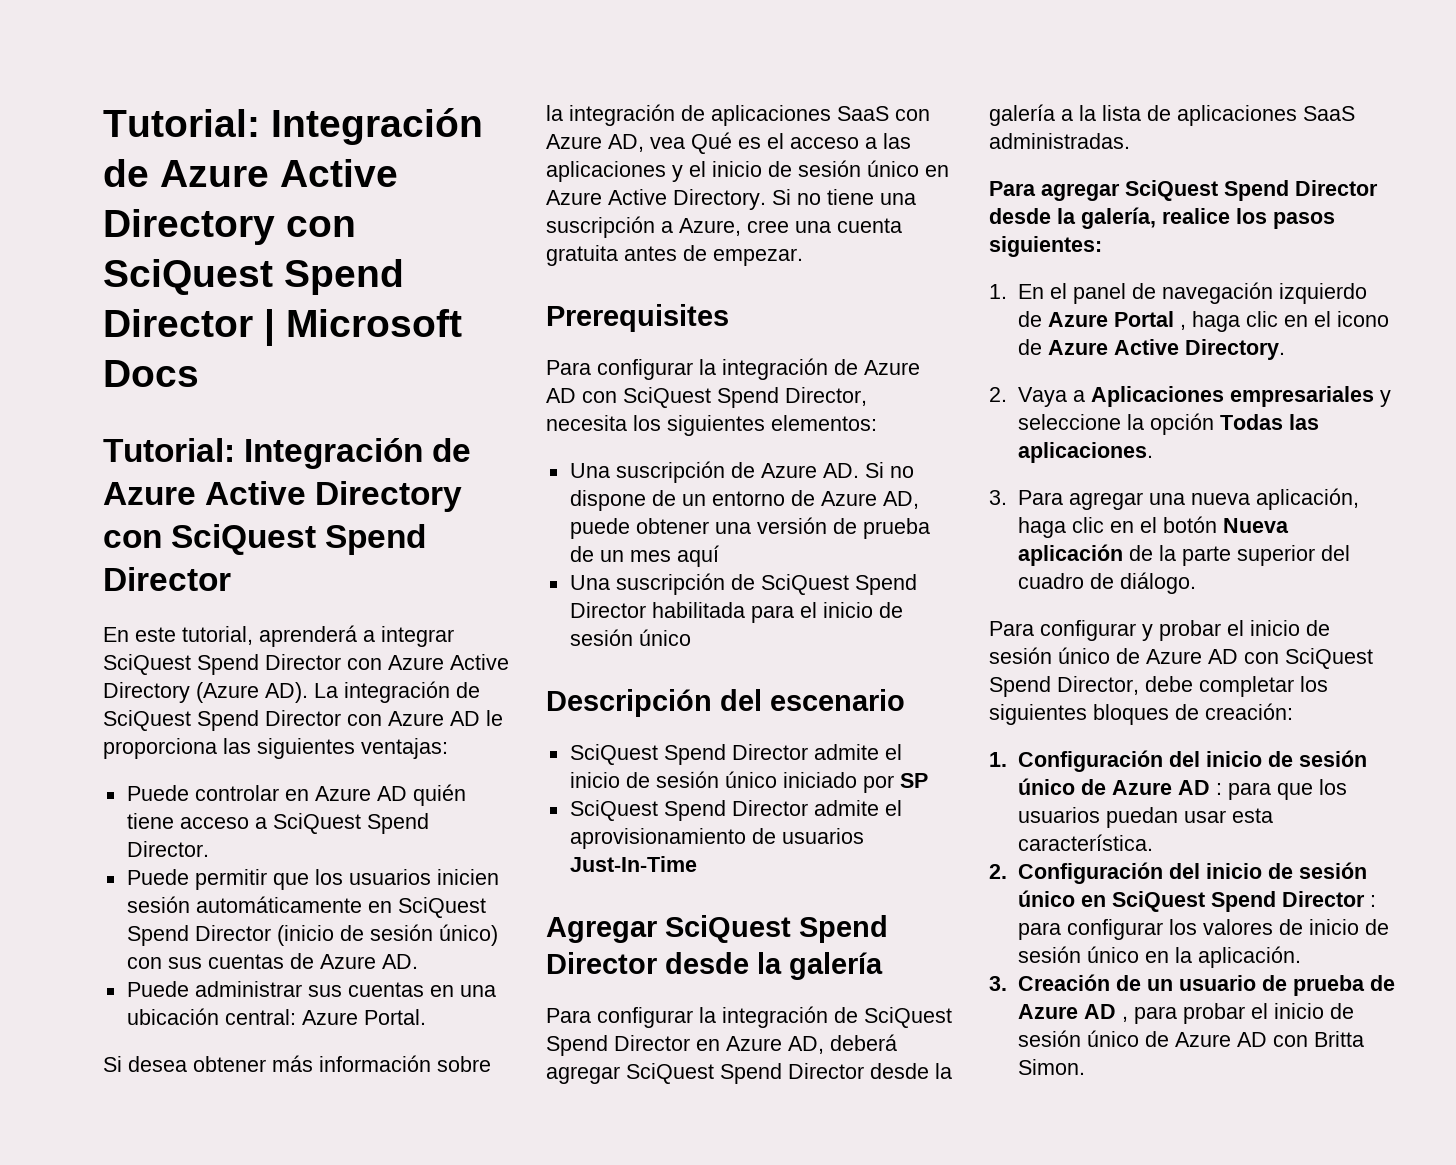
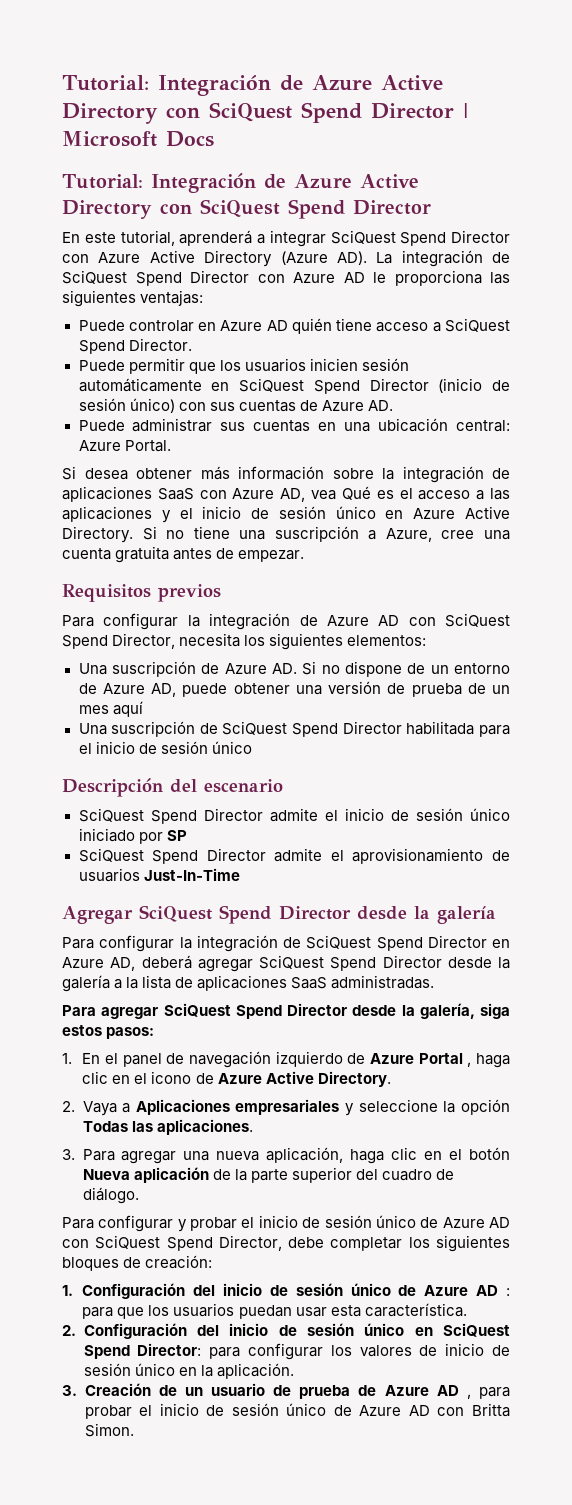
- Prerequisites
+ Requisitos previos
- Para agregar SciQuest Spend Director desde la galería, realice los pasos siguientes:
+ Para agregar SciQuest Spend Director desde la galería, siga estos pasos:
- 2. Configuración del inicio de sesión único en SciQuest Spend Director : para configurar los valores de inicio de sesión único en la aplicación.
+ 2. Configuración del inicio de sesión único en SciQuest Spend Director: para configurar los valores de inicio de sesión único en la aplicación.

